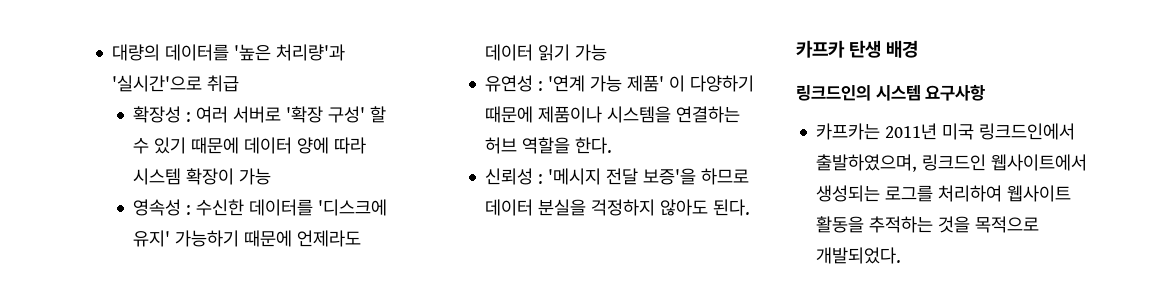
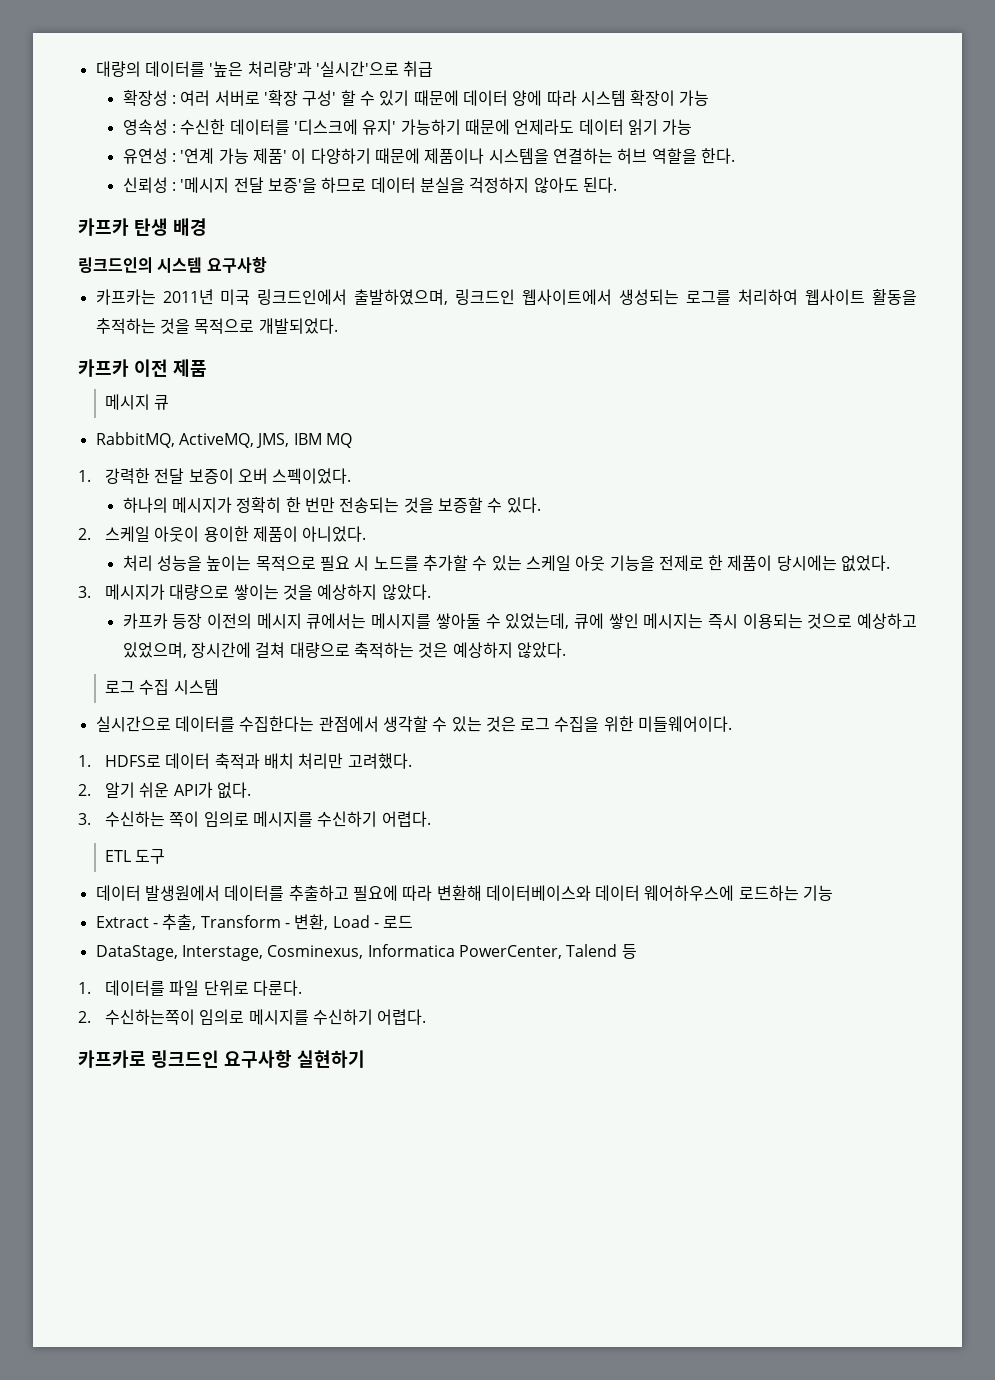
+ 카프카 이전 제품
+ 메시지 큐
+ RabbitMQ, ActiveMQ, JMS, IBM MQ
+ 1. 강력한 전달 보증이 오버 스펙이었다.
+ 하나의 메시지가 정확히 한 번만 전송되는 것을 보증할 수 있다.
+ 2. 스케일 아웃이 용이한 제품이 아니었다.
+ 처리 성능을 높이는 목적으로 필요 시 노드를 추가할 수 있는 스케일 아웃 기능을 전제로 한 제품이 당시에는 없었다.
+ 3. 메시지가 대량으로 쌓이는 것을 예상하지 않았다.
+ 카프카 등장 이전의 메시지 큐에서는 메시지를 쌓아둘 수 있었는데, 큐에 쌓인 메시지는 즉시 이용되는 것으로 예상하고 있었으며, 장시간에 걸쳐 대량으로 축적하는 것은 예상하지 않았다.
+ 로그 수집 시스템
+ 실시간으로 데이터를 수집한다는 관점에서 생각할 수 있는 것은 로그 수집을 위한 미들웨어이다.
+ 1. HDFS로 데이터 축적과 배치 처리만 고려했다.
+ 2. 알기 쉬운 API가 없다.
+ 3. 수신하는 쪽이 임의로 메시지를 수신하기 어렵다.
+ ETL 도구
+ 데이터 발생원에서 데이터를 추출하고 필요에 따라 변환해 데이터베이스와 데이터 웨어하우스에 로드하는 기능
+ Extract - 추출, Transform - 변환, Load - 로드
+ DataStage, Interstage, Cosminexus, Informatica PowerCenter, Talend 등
+ 1. 데이터를 파일 단위로 다룬다.
+ 2. 수신하는쪽이 임의로 메시지를 수신하기 어렵다.
+ 카프카로 링크드인 요구사항 실현하기

